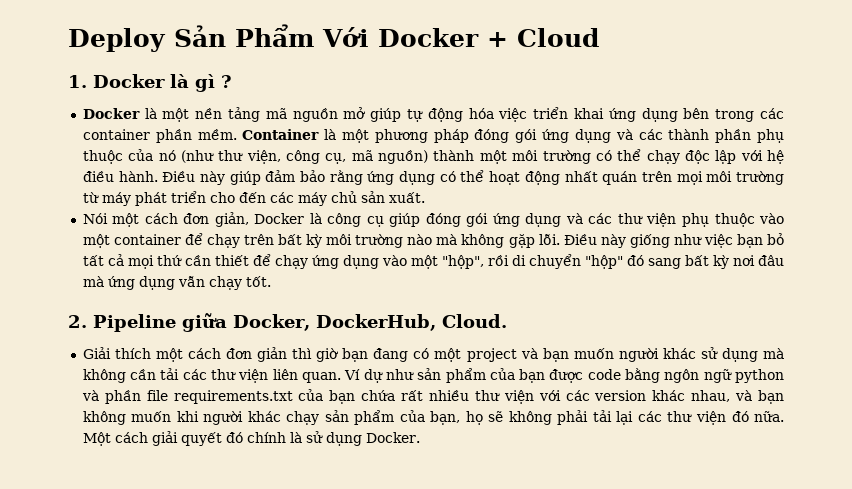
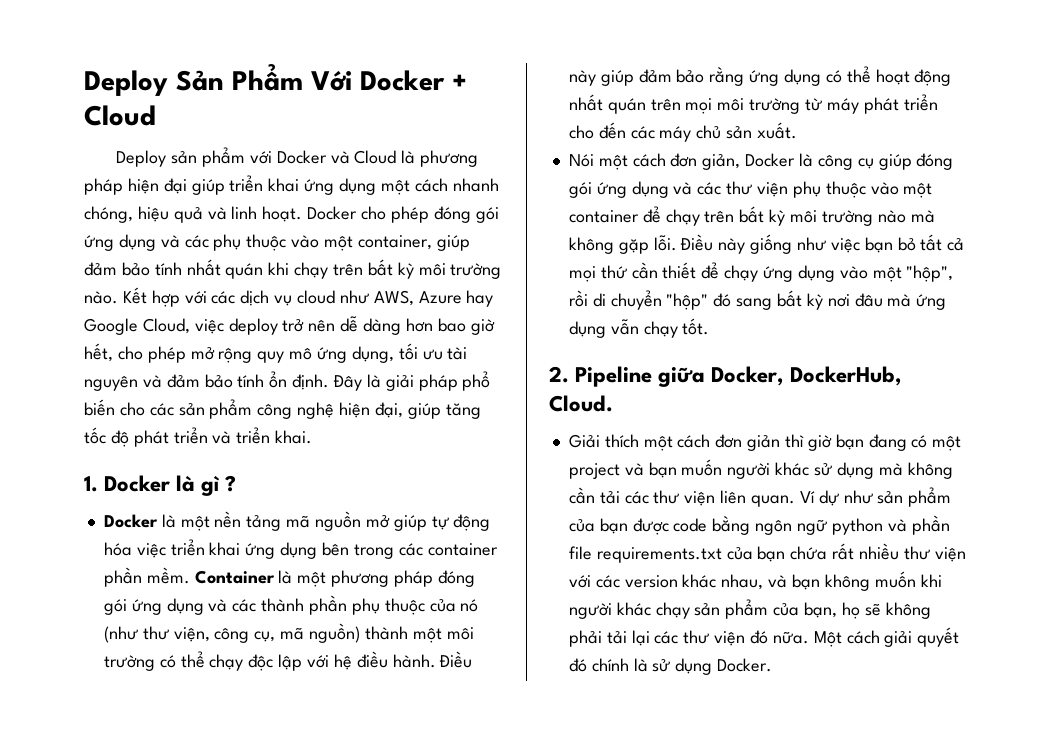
+ Deploy sản phẩm với Docker và Cloud là phương pháp hiện đại giúp triển khai ứng dụng một cách nhanh chóng, hiệu quả và linh hoạt. Docker cho phép đóng gói ứng dụng và các phụ thuộc vào một container, giúp đảm bảo tính nhất quán khi chạy trên bất kỳ môi trường nào. Kết hợp với các dịch vụ cloud như AWS, Azure hay Google Cloud, việc deploy trở nên dễ dàng hơn bao giờ hết, cho phép mở rộng quy mô ứng dụng, tối ưu tài nguyên và đảm bảo tính ổn định. Đây là giải pháp phổ biến cho các sản phẩm công nghệ hiện đại, giúp tăng tốc độ phát triển và triển khai.

